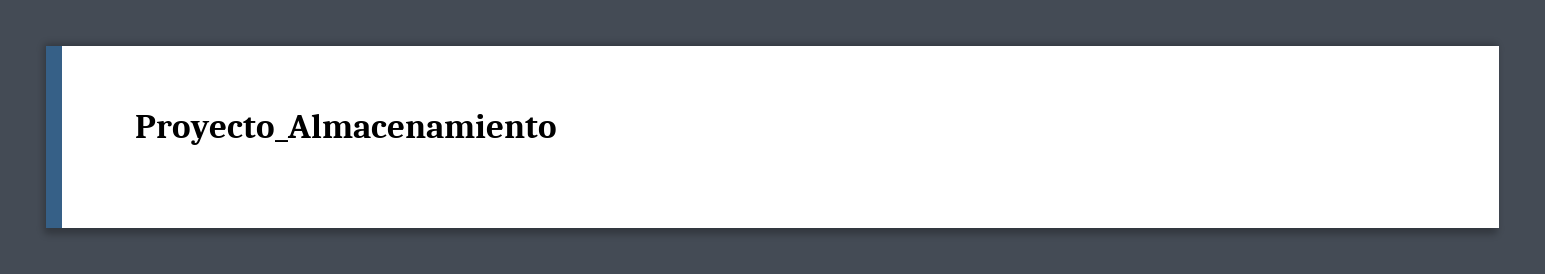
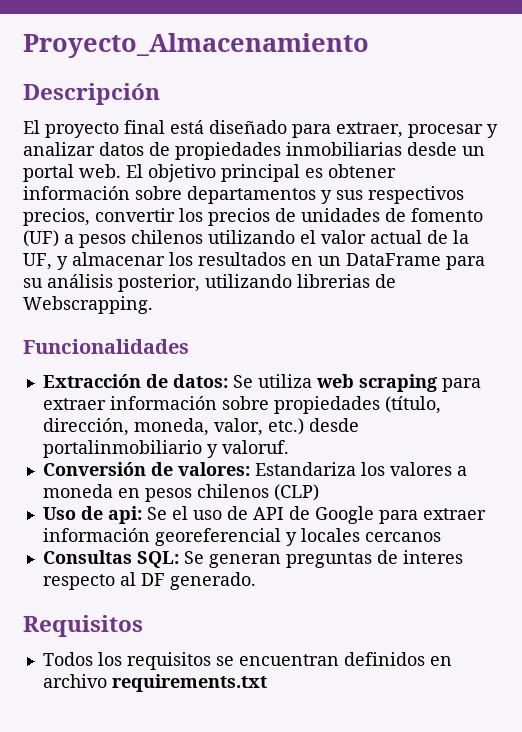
+ Descripción
+ El proyecto final está diseñado para extraer, procesar y analizar datos de propiedades inmobiliarias desde un portal web. El objetivo principal es obtener información sobre departamentos y sus respectivos precios, convertir los precios de unidades de fomento (UF) a pesos chilenos utilizando el valor actual de la UF, y almacenar los resultados en un DataFrame para su análisis posterior, utilizando librerias de Webscrapping.
+ Funcionalidades
+ Extracción de datos: Se utiliza web scraping para extraer información sobre propiedades (título, dirección, moneda, valor, etc.) desde portalinmobiliario y valoruf.
+ Conversión de valores: Estandariza los valores a moneda en pesos chilenos (CLP)
+ Uso de api: Se el uso de API de Google para extraer información georeferencial y locales cercanos
+ Consultas SQL: Se generan preguntas de interes respecto al DF generado.
+ Requisitos
+ Todos los requisitos se encuentran definidos en archivo requirements.txt

